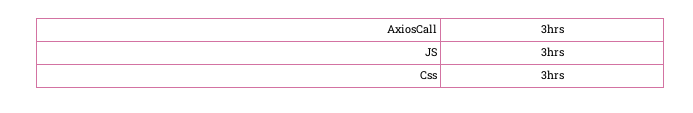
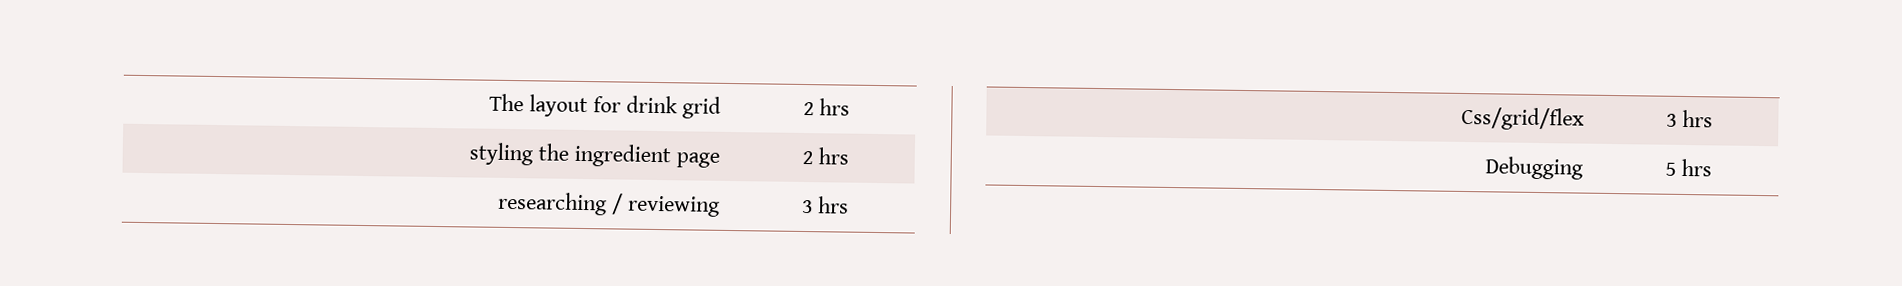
- AxiosCall | 3hrs
- JS | 3hrs
- Css | 3hrs
+ The layout for drink grid | 2 hrs
+ styling the ingredient page | 2 hrs
+ researching / reviewing | 3 hrs
+ Css/grid/flex | 3 hrs
+ Debugging | 5 hrs

